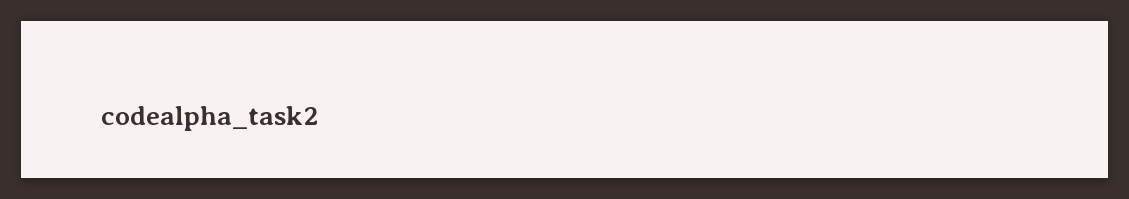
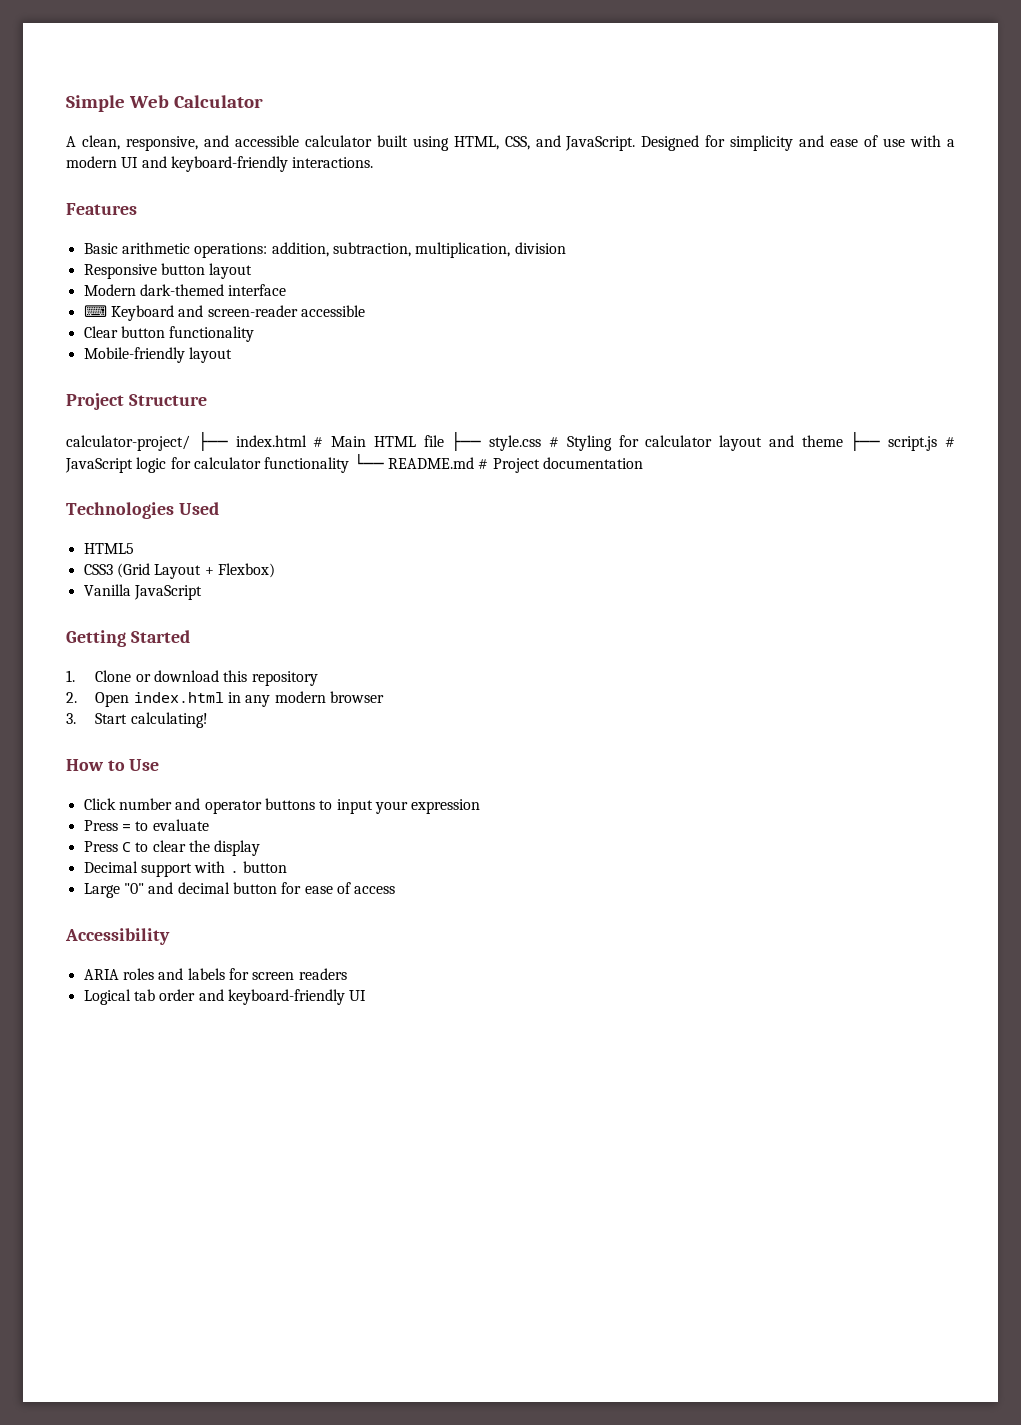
- codealpha_task2
+ Simple Web Calculator
+ A clean, responsive, and accessible calculator built using HTML, CSS, and JavaScript. Designed for simplicity and ease of use with a modern UI and keyboard-friendly interactions.
+ Features
+ Basic arithmetic operations: addition, subtraction, multiplication, division
+ Responsive button layout
+ Modern dark-themed interface
+ ⌨ Keyboard and screen-reader accessible
+ Clear button functionality
+ Mobile-friendly layout
+ Project Structure
+ calculator-project/ ├── index.html # Main HTML file ├── style.css # Styling for calculator layout and theme ├── script.js # JavaScript logic for calculator functionality └── README.md # Project documentation
+ Technologies Used
+ HTML5
+ CSS3 (Grid Layout + Flexbox)
+ Vanilla JavaScript
+ Getting Started
+ 1. Clone or download this repository
+ 2. Open index.html in any modern browser
+ 3. Start calculating!
+ How to Use
+ Click number and operator buttons to input your expression
+ Press = to evaluate
+ Press C to clear the display
+ Decimal support with . button
+ Large "0" and decimal button for ease of access
+ Accessibility
+ ARIA roles and labels for screen readers
+ Logical tab order and keyboard-friendly UI

